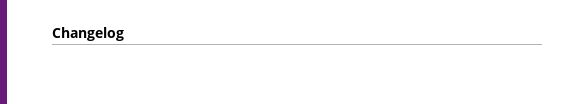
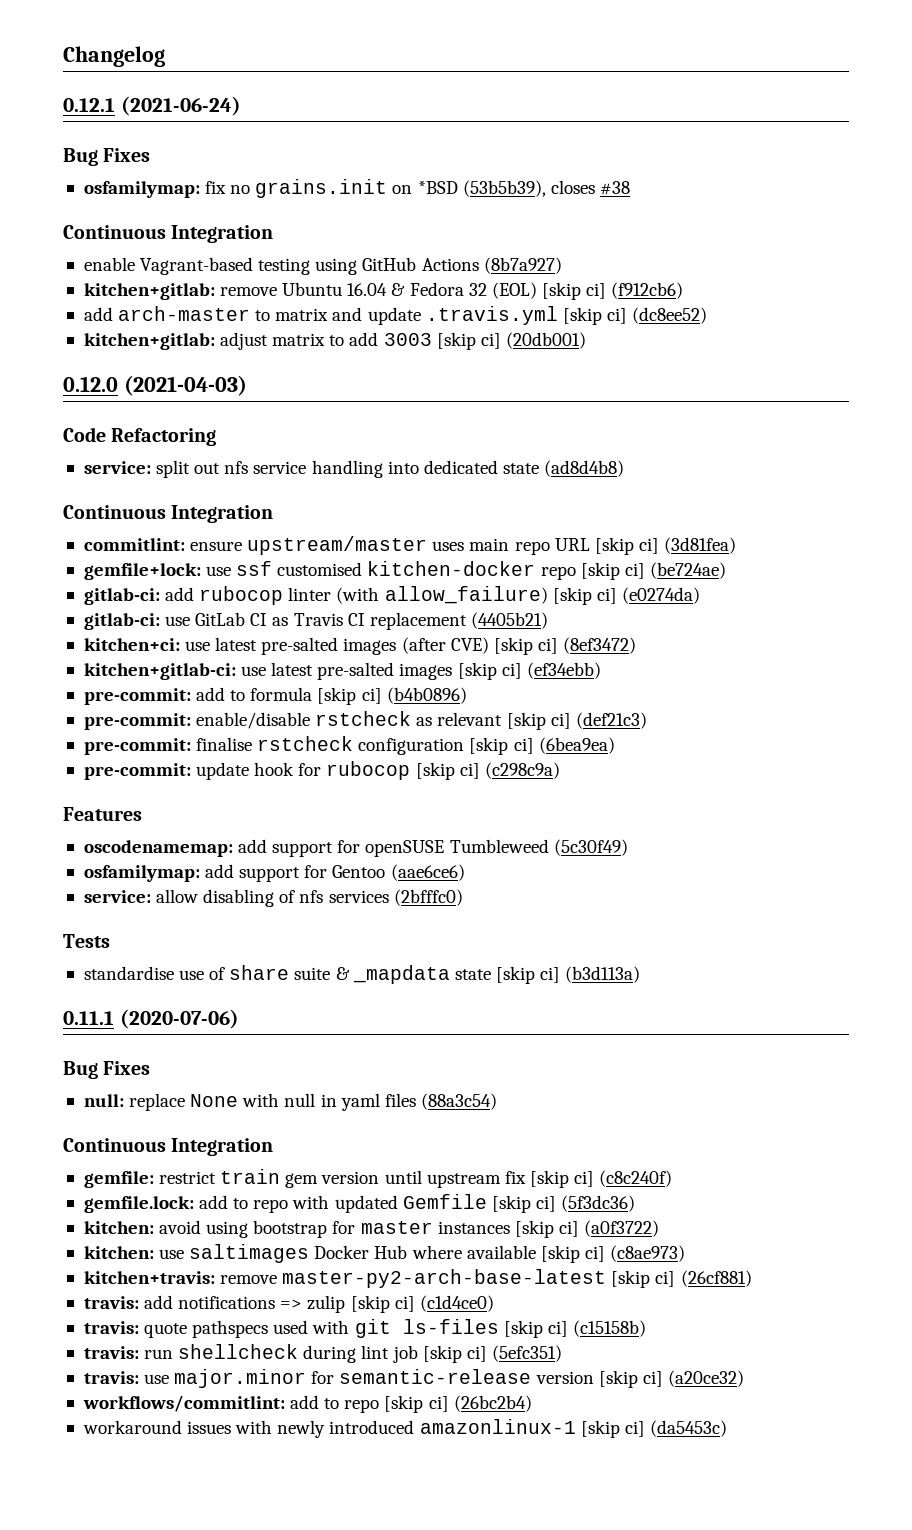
+ 0.12.1 (2021-06-24)
+ Bug Fixes
+ osfamilymap: fix no grains.init on *BSD (53b5b39), closes #38
+ Continuous Integration
+ enable Vagrant-based testing using GitHub Actions (8b7a927)
+ kitchen+gitlab: remove Ubuntu 16.04 & Fedora 32 (EOL) [skip ci] (f912cb6)
+ add arch-master to matrix and update .travis.yml [skip ci] (dc8ee52)
+ kitchen+gitlab: adjust matrix to add 3003 [skip ci] (20db001)
+ 0.12.0 (2021-04-03)
+ Code Refactoring
+ service: split out nfs service handling into dedicated state (ad8d4b8)
+ Continuous Integration
+ commitlint: ensure upstream/master uses main repo URL [skip ci] (3d81fea)
+ gemfile+lock: use ssf customised kitchen-docker repo [skip ci] (be724ae)
+ gitlab-ci: add rubocop linter (with allow_failure) [skip ci] (e0274da)
+ gitlab-ci: use GitLab CI as Travis CI replacement (4405b21)
+ kitchen+ci: use latest pre-salted images (after CVE) [skip ci] (8ef3472)
+ kitchen+gitlab-ci: use latest pre-salted images [skip ci] (ef34ebb)
+ pre-commit: add to formula [skip ci] (b4b0896)
+ pre-commit: enable/disable rstcheck as relevant [skip ci] (def21c3)
+ pre-commit: finalise rstcheck configuration [skip ci] (6bea9ea)
+ pre-commit: update hook for rubocop [skip ci] (c298c9a)
+ Features
+ oscodenamemap: add support for openSUSE Tumbleweed (5c30f49)
+ osfamilymap: add support for Gentoo (aae6ce6)
+ service: allow disabling of nfs services (2bfffc0)
+ Tests
+ standardise use of share suite & _mapdata state [skip ci] (b3d113a)
+ 0.11.1 (2020-07-06)
+ Bug Fixes
+ null: replace None with null in yaml files (88a3c54)
+ Continuous Integration
+ gemfile: restrict train gem version until upstream fix [skip ci] (c8c240f)
+ gemfile.lock: add to repo with updated Gemfile [skip ci] (5f3dc36)
+ kitchen: avoid using bootstrap for master instances [skip ci] (a0f3722)
+ kitchen: use saltimages Docker Hub where available [skip ci] (c8ae973)
+ kitchen+travis: remove master-py2-arch-base-latest [skip ci] (26cf881)
+ travis: add notifications => zulip [skip ci] (c1d4ce0)
+ travis: quote pathspecs used with git ls-files [skip ci] (c15158b)
+ travis: run shellcheck during lint job [skip ci] (5efc351)
+ travis: use major.minor for semantic-release version [skip ci] (a20ce32)
+ workflows/commitlint: add to repo [skip ci] (26bc2b4)
+ workaround issues with newly introduced amazonlinux-1 [skip ci] (da5453c)

